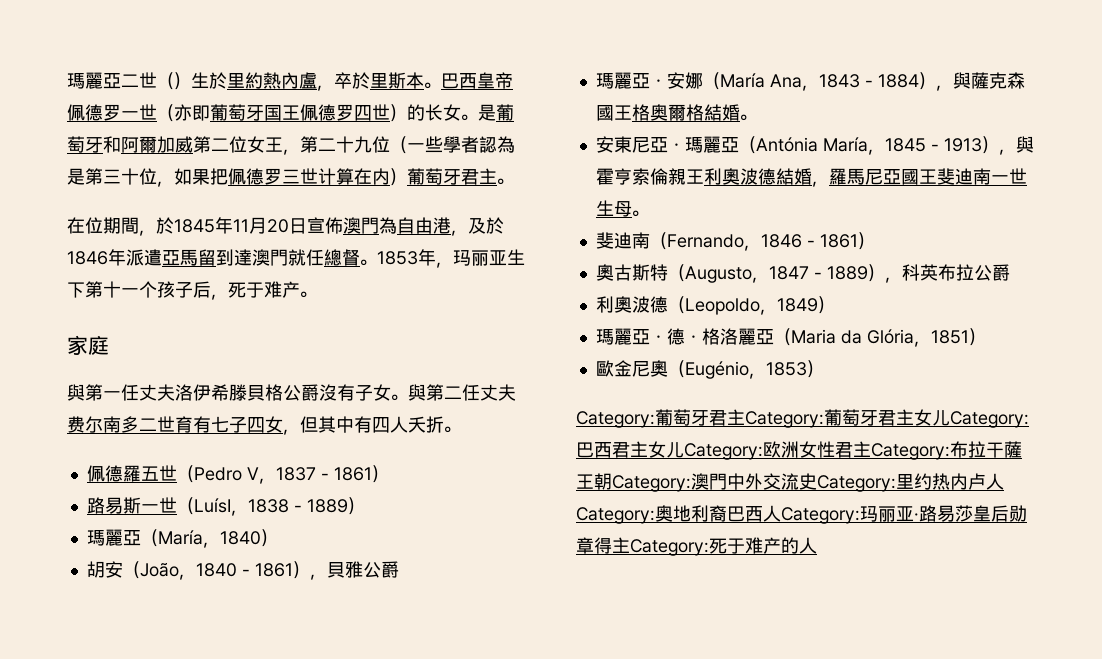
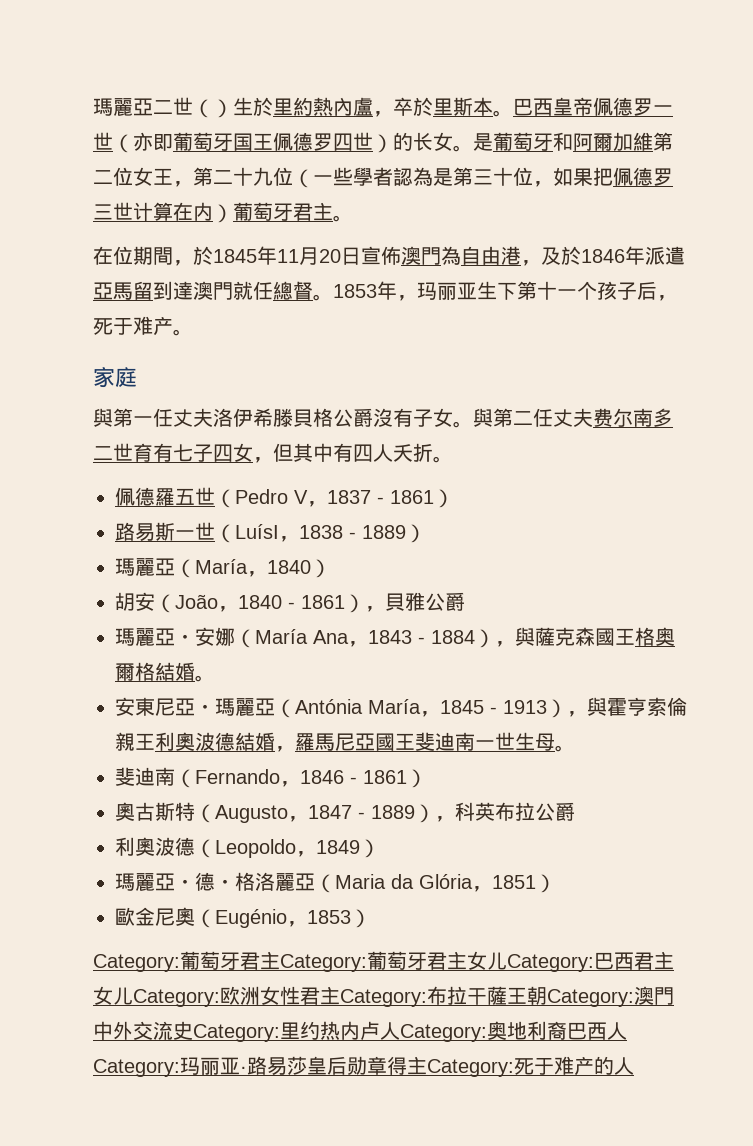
- 是葡萄牙和阿爾加威第二位女王，第二十九位（一些學者認為是第三十位，如果把佩德罗三世计算在内）葡萄牙君主。
+ 是葡萄牙和阿爾加維第二位女王，第二十九位（一些學者認為是第三十位，如果把佩德罗三世计算在内）葡萄牙君主。

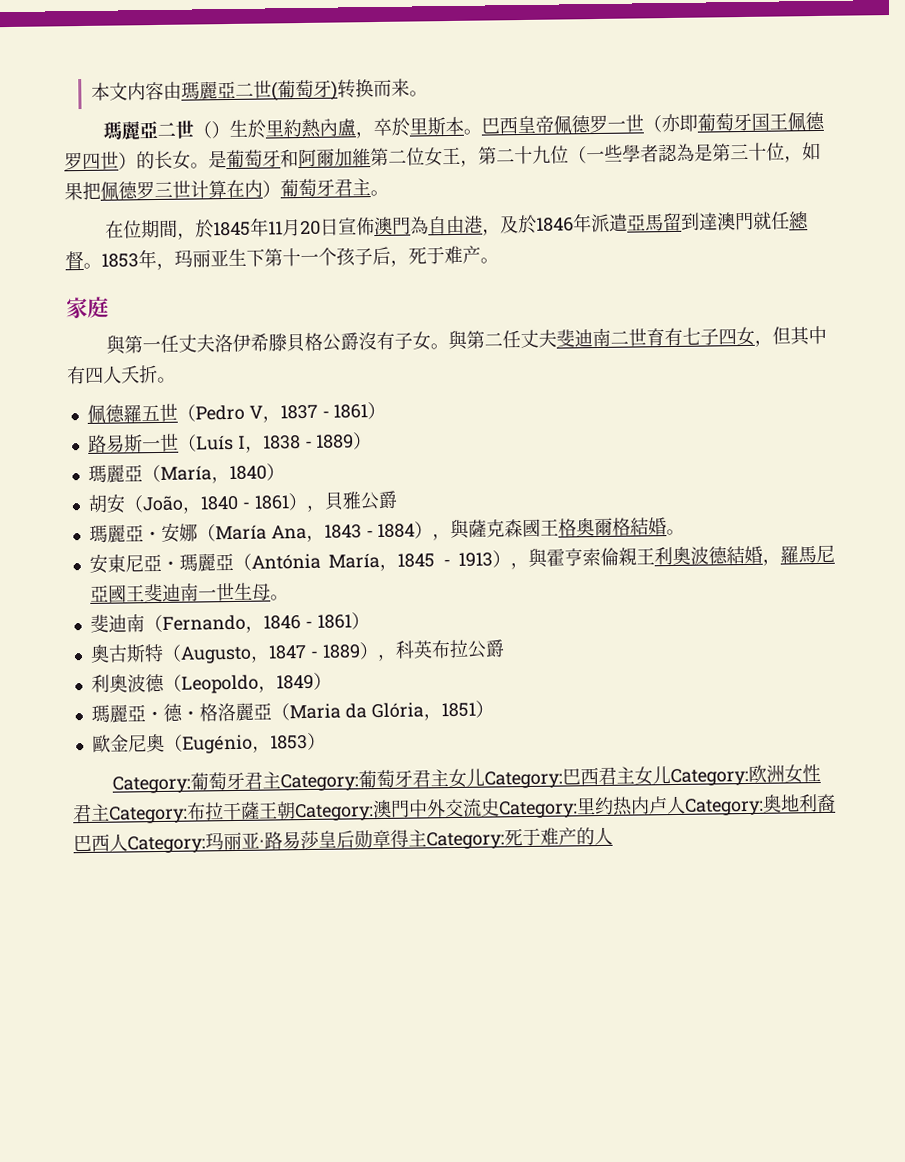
+ 本文内容由瑪麗亞二世(葡萄牙)转换而来。
- 與第二任丈夫费尔南多二世育有七子四女，但其中有四人夭折。
+ 與第二任丈夫斐迪南二世育有七子四女，但其中有四人夭折。
- 路易斯一世（LuísI，1838 - 1889）
+ 路易斯一世（Luís I，1838 - 1889）

